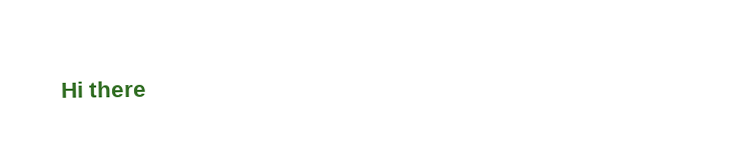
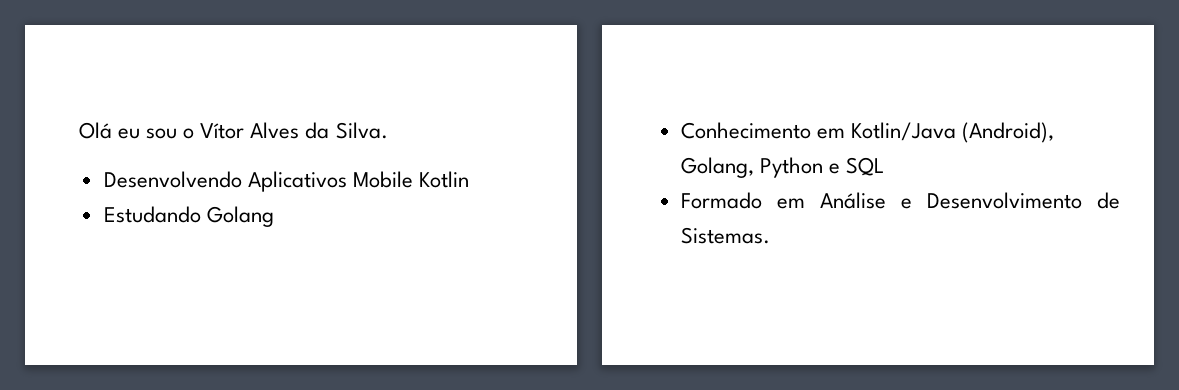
- Hi there
+ Olá eu sou o Vítor Alves da Silva.
+ Desenvolvendo Aplicativos Mobile Kotlin
+ Estudando Golang
+ Conhecimento em Kotlin/Java (Android), Golang, Python e SQL
+ Formado em Análise e Desenvolvimento de Sistemas.

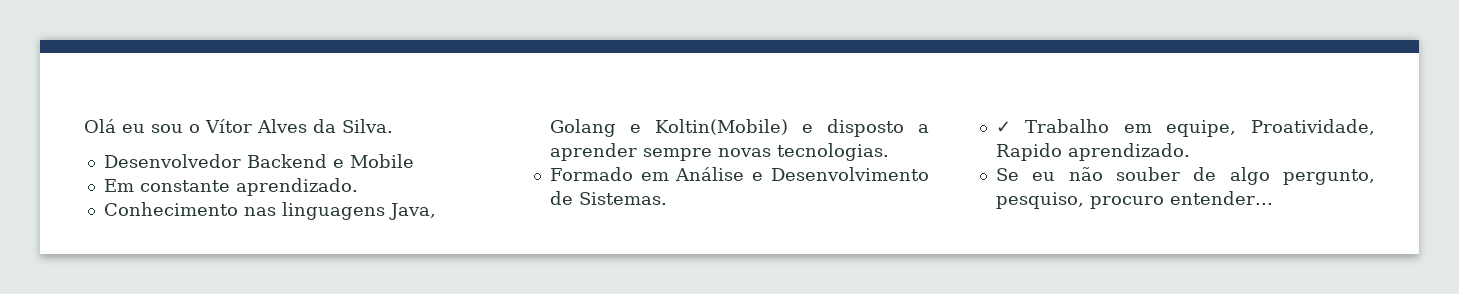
- Desenvolvendo Aplicativos Mobile Kotlin
- Estudando Golang
- Conhecimento em Kotlin/Java (Android), Golang, Python e SQL
+ Desenvolvedor Backend e Mobile
+ Em constante aprendizado.
+ Conhecimento nas linguagens Java, Golang e Koltin(Mobile) e disposto a aprender sempre novas tecnologias.
+ ✓ Trabalho em equipe, Proatividade, Rapido aprendizado.
+ Se eu não souber de algo pergunto, pesquiso, procuro entender...

